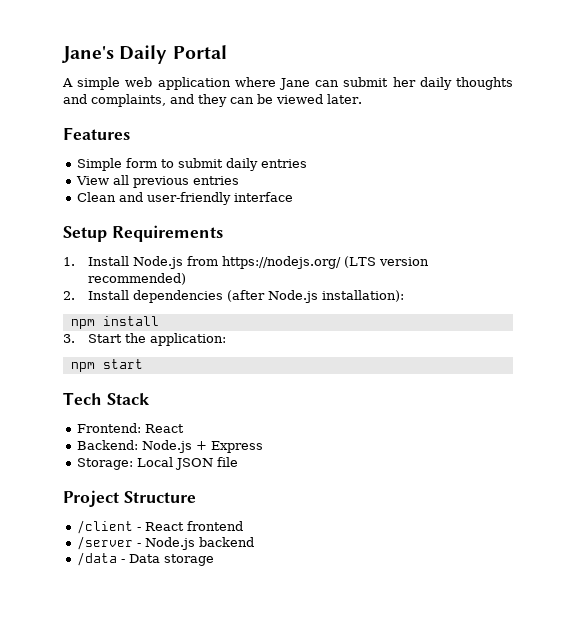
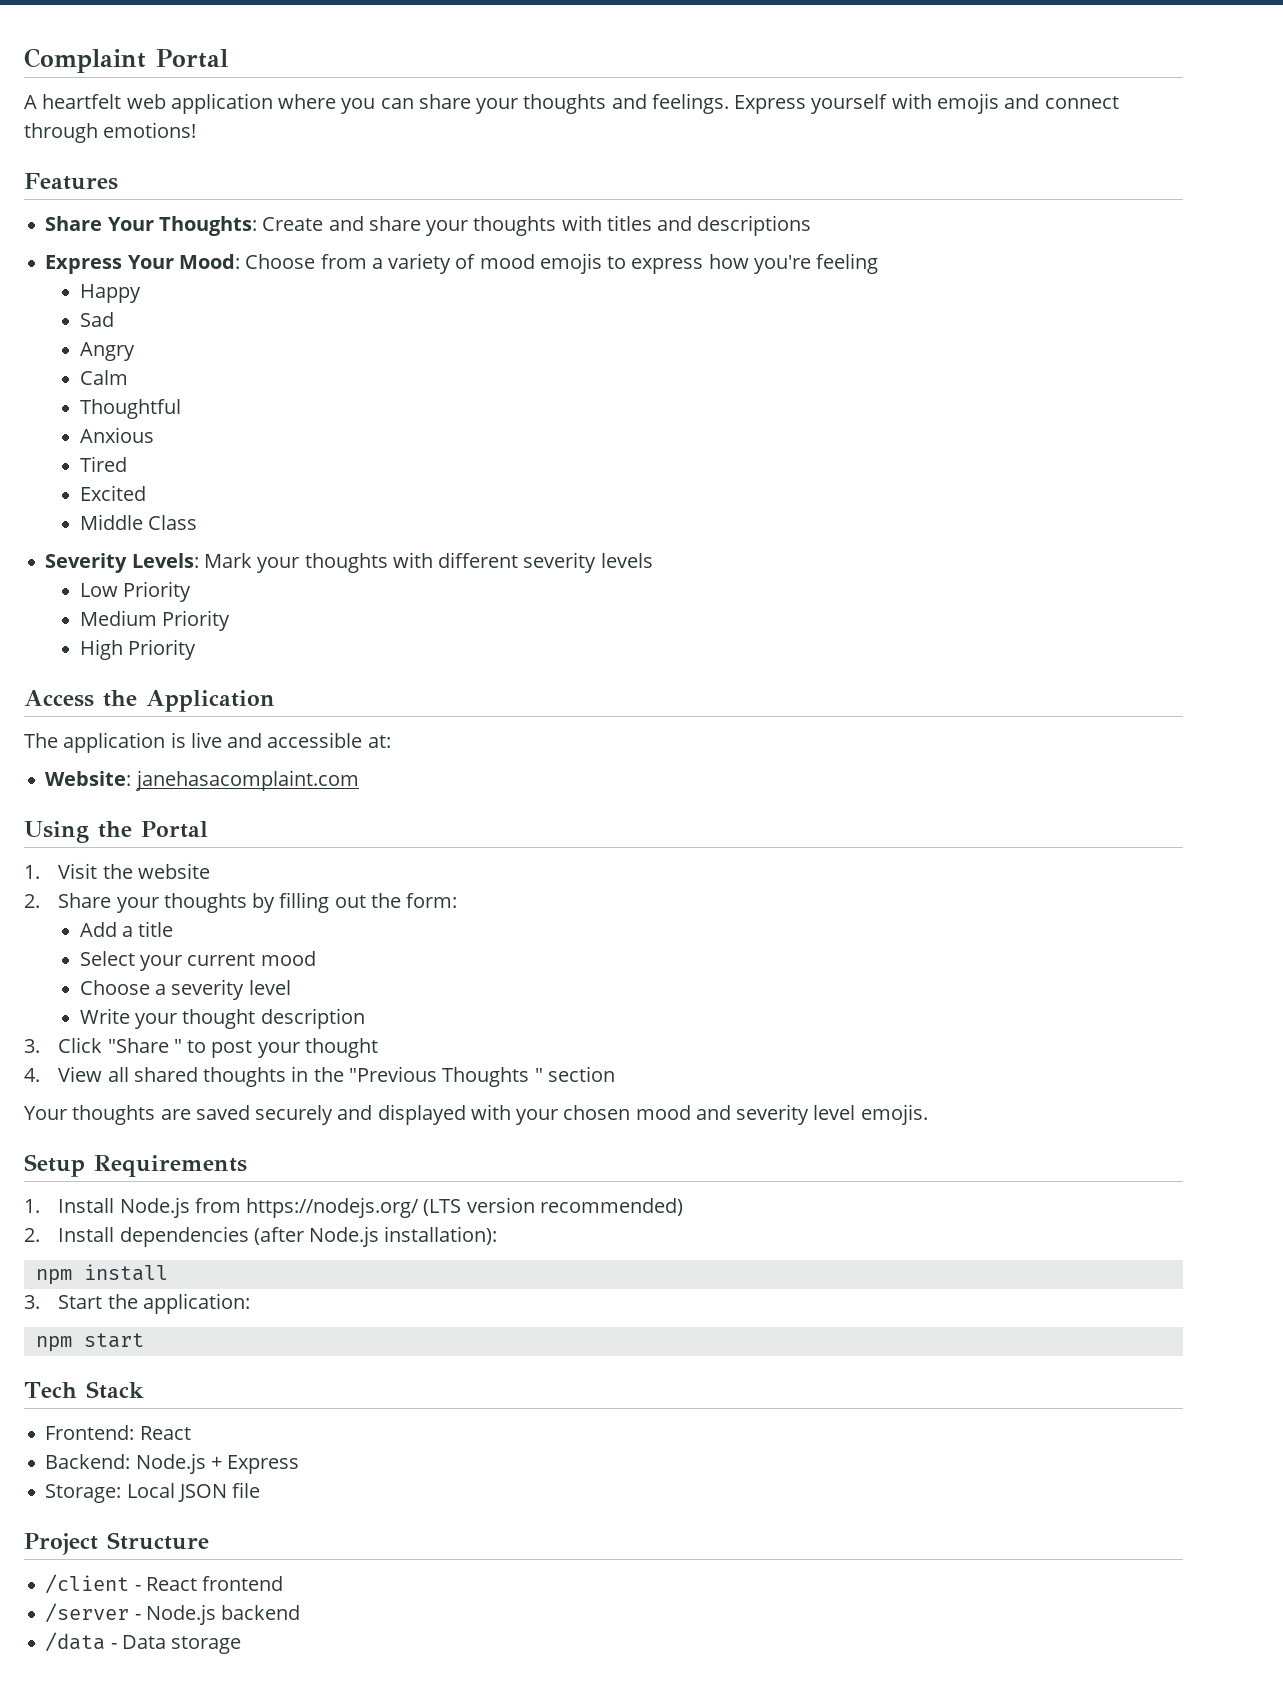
- Jane's Daily Portal
+ Complaint Portal
- A simple web application where Jane can submit her daily thoughts and complaints, and they can be viewed later.
+ A heartfelt web application where you can share your thoughts and feelings. Express yourself with emojis and connect through emotions!
  Features
- Simple form to submit daily entries
- View all previous entries
- Clean and user-friendly interface
+ Share Your Thoughts: Create and share your thoughts with titles and descriptions
+ Express Your Mood: Choose from a variety of mood emojis to express how you're feeling
+ Happy
+ Sad
+ Angry
+ Calm
+ Thoughtful
+ Anxious
+ Tired
+ Excited
+ Middle Class
+ Severity Levels: Mark your thoughts with different severity levels
+ Low Priority
+ Medium Priority
+ High Priority
+ Access the Application
+ The application is live and accessible at:
+ Website: janehasacomplaint.com
+ Using the Portal
+ 1. Visit the website
+ 2. Share your thoughts by filling out the form:
+ Add a title
+ Select your current mood
+ Choose a severity level
+ Write your thought description
+ 3. Click "Share " to post your thought
+ 4. View all shared thoughts in the "Previous Thoughts " section
+ Your thoughts are saved securely and displayed with your chosen mood and severity level emojis.

